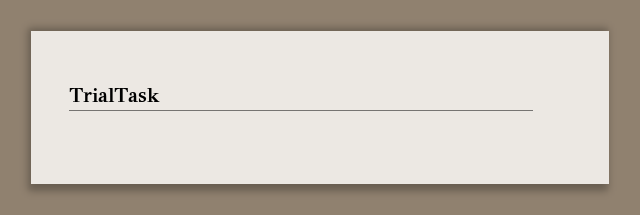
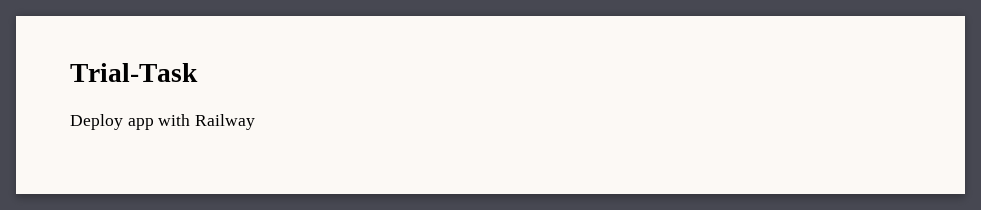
- TrialTask
+ Trial-Task
+ Deploy app with Railway

